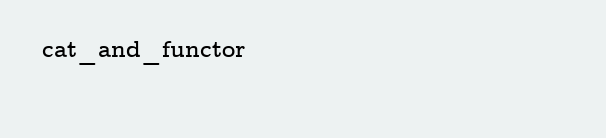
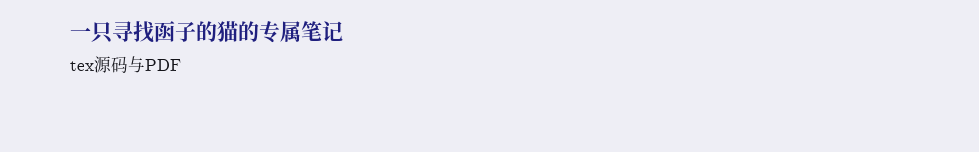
- cat_and_functor
+ 一只寻找函子的猫的专属笔记
+ tex源码与PDF

